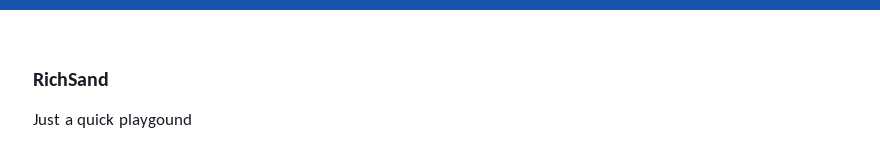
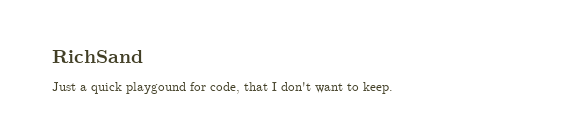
- Just a quick playgound
+ Just a quick playgound for code, that I don't want to keep.

